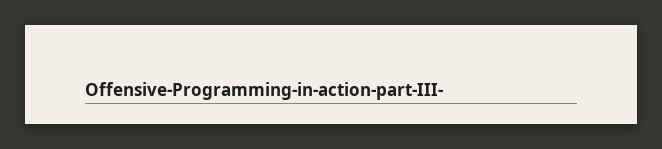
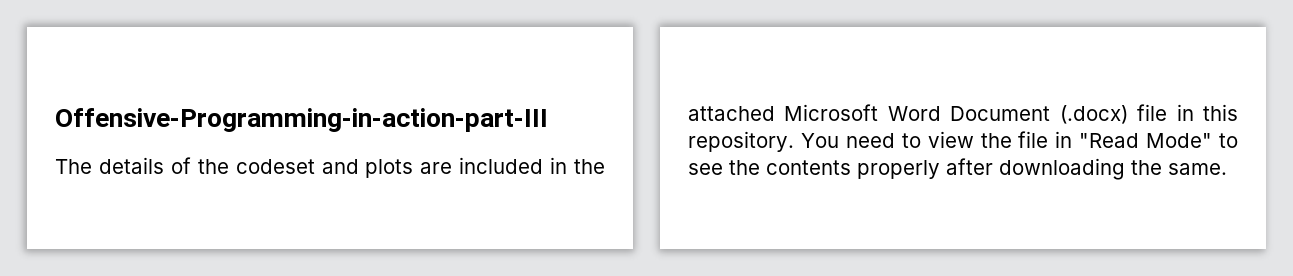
- Offensive-Programming-in-action-part-III-
+ Offensive-Programming-in-action-part-III
+ The details of the codeset and plots are included in the attached Microsoft Word Document (.docx) file in this repository. You need to view the file in "Read Mode" to see the contents properly after downloading the same.

